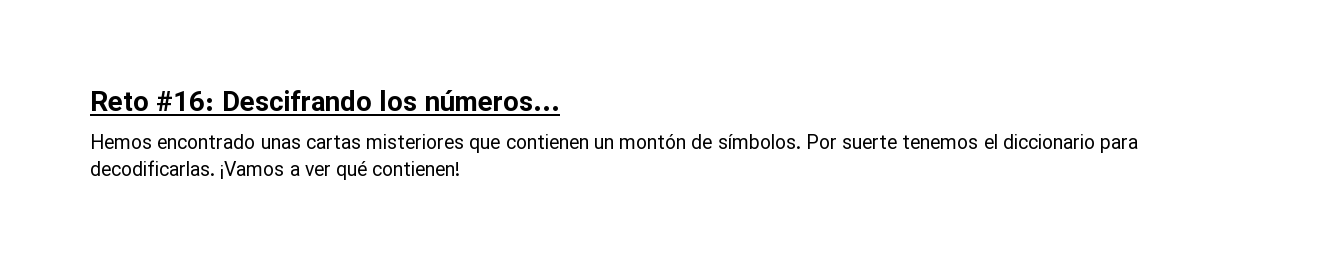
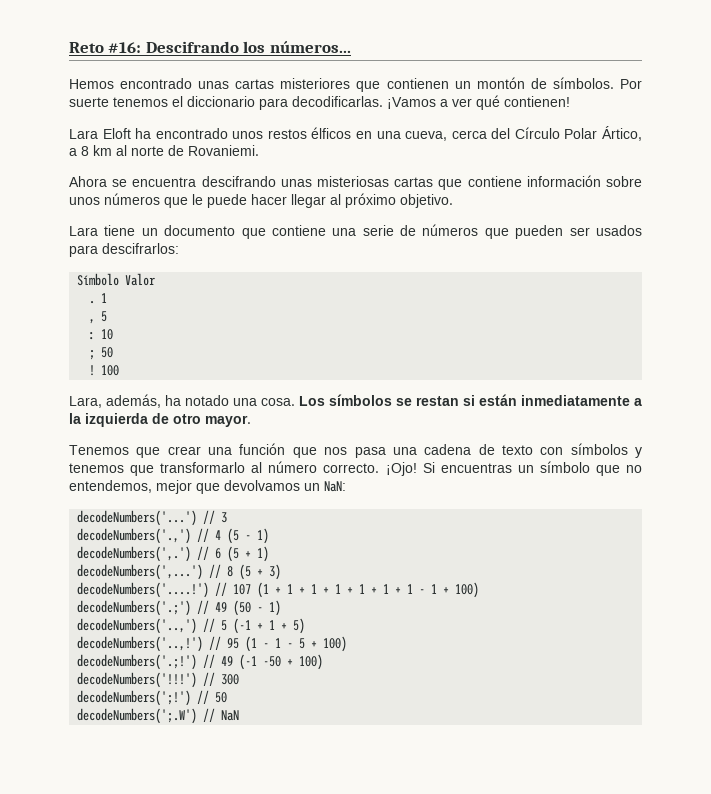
+ Lara Eloft ha encontrado unos restos élficos en una cueva, cerca del Círculo Polar Ártico, a 8 km al norte de Rovaniemi.
+ Ahora se encuentra descifrando unas misteriosas cartas que contiene información sobre unos números que le puede hacer llegar al próximo objetivo.
+ Lara tiene un documento que contiene una serie de números que pueden ser usados para descifrarlos:
+ Símbolo Valor
+ . 1
+ , 5
+ : 10
+ ; 50
+ ! 100
+ Lara, además, ha notado una cosa. Los símbolos se restan si están inmediatamente a la izquierda de otro mayor.
+ Tenemos que crear una función que nos pasa una cadena de texto con símbolos y tenemos que transformarlo al número correcto. ¡Ojo! Si encuentras un símbolo que no entendemos, mejor que devolvamos un NaN:
+ decodeNumbers('...') // 3
+ decodeNumbers('.,') // 4 (5 - 1)
+ decodeNumbers(',.') // 6 (5 + 1)
+ decodeNumbers(',...') // 8 (5 + 3)
+ decodeNumbers('....!') // 107 (1 + 1 + 1 + 1 + 1 + 1 + 1 - 1 + 100)
+ decodeNumbers('.;') // 49 (50 - 1)
+ decodeNumbers('..,') // 5 (-1 + 1 + 5)
+ decodeNumbers('..,!') // 95 (1 - 1 - 5 + 100)
+ decodeNumbers('.;!') // 49 (-1 -50 + 100)
+ decodeNumbers('!!!') // 300
+ decodeNumbers(';!') // 50
+ decodeNumbers(';.W') // NaN

